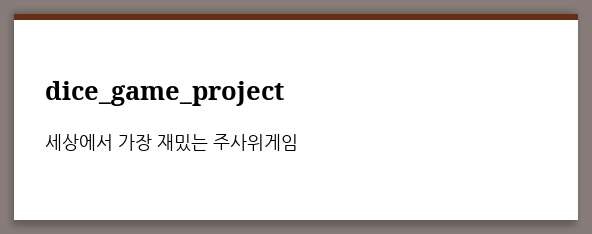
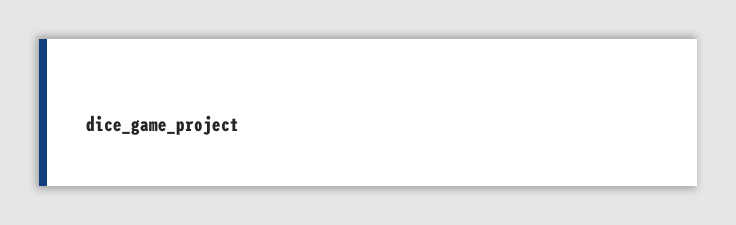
- 세상에서 가장 재밌는 주사위게임

